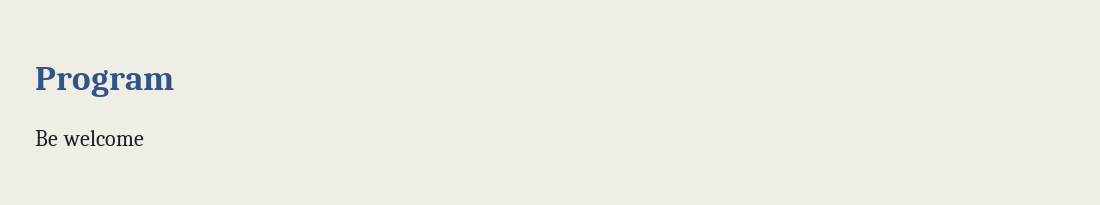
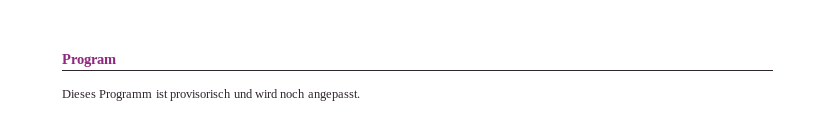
- Be welcome
+ Dieses Programm ist provisorisch und wird noch angepasst.

